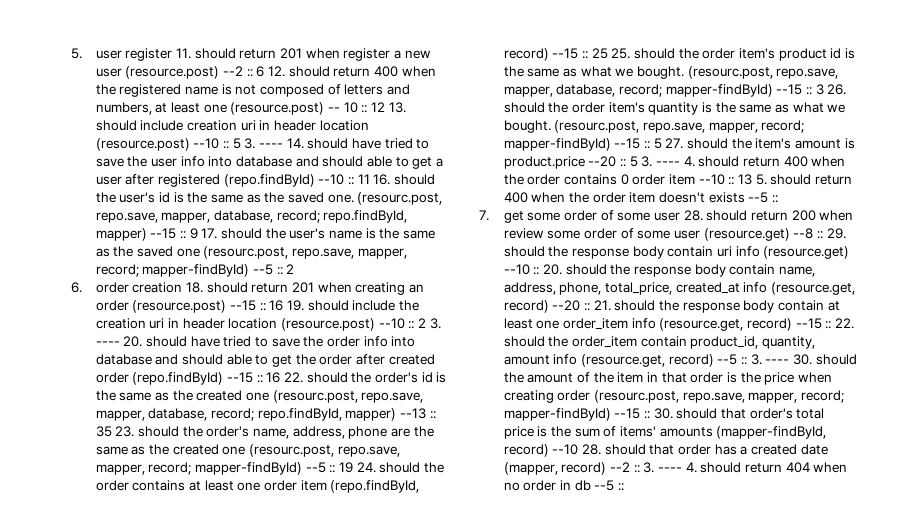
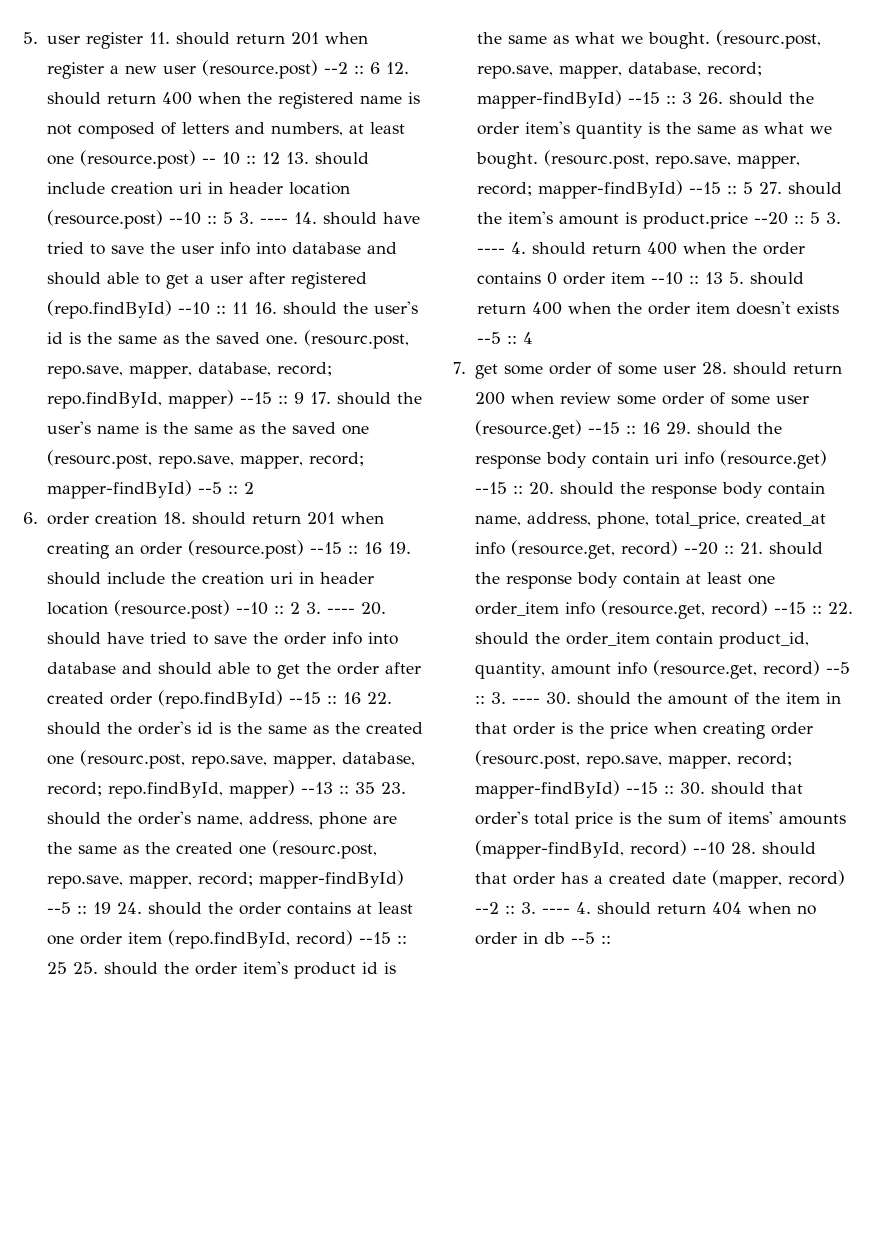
- (resourc.post, repo.save, mapper, record; mapper-findById) --15 :: 5 27. should the item's amount is product.price --20 :: 5 3. ---- 4. should return 400 when the order contains 0 order item --10 :: 13 5. should return 400 when the order item doesn't exists --5 ::
+ (resourc.post, repo.save, mapper, record; mapper-findById) --15 :: 5 27. should the item's amount is product.price --20 :: 5 3. ---- 4. should return 400 when the order contains 0 order item --10 :: 13 5. should return 400 when the order item doesn't exists --5 :: 4
- 7. get some order of some user 28. should return 200 when review some order of some user (resource.get) --8 :: 29. should the response body contain uri info (resource.get) --10 ::
+ 7. get some order of some user 28. should return 200 when review some order of some user (resource.get) --15 :: 16 29. should the response body contain uri info (resource.get) --15 ::

